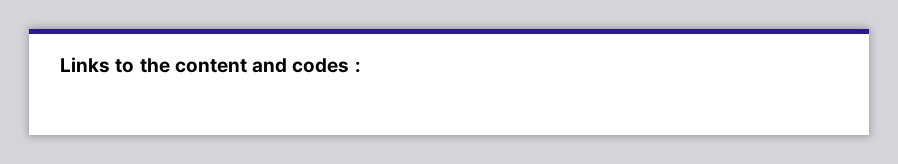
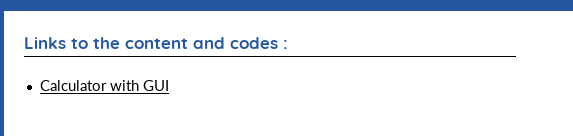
+ Calculator with GUI

